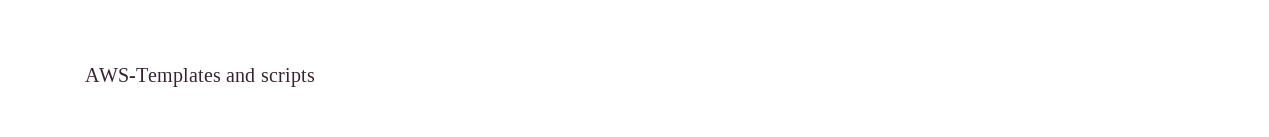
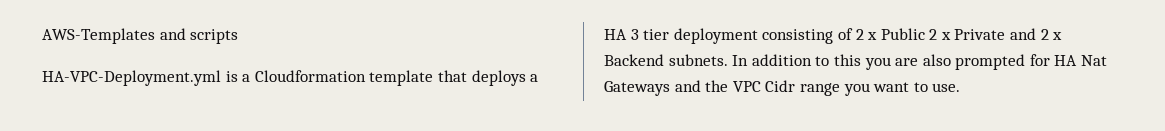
+ HA-VPC-Deployment.yml is a Cloudformation template that deploys a HA 3 tier deployment consisting of 2 x Public 2 x Private and 2 x Backend subnets. In addition to this you are also prompted for HA Nat Gateways and the VPC Cidr range you want to use.

